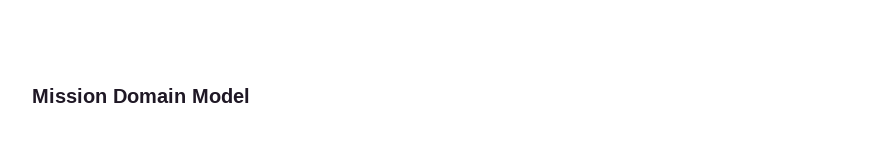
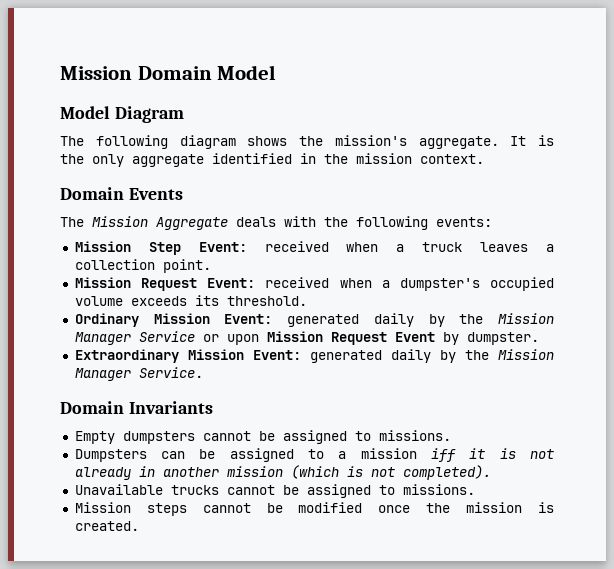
+ Model Diagram
+ The following diagram shows the mission's aggregate. It is the only aggregate identified in the mission context.
+ Domain Events
+ The Mission Aggregate deals with the following events:
+ Mission Step Event: received when a truck leaves a collection point.
+ Mission Request Event: received when a dumpster's occupied volume exceeds its threshold.
+ Ordinary Mission Event: generated daily by the Mission Manager Service or upon Mission Request Event by dumpster.
+ Extraordinary Mission Event: generated daily by the Mission Manager Service.
+ Domain Invariants
+ Empty dumpsters cannot be assigned to missions.
+ Dumpsters can be assigned to a mission iff it is not already in another mission (which is not completed).
+ Unavailable trucks cannot be assigned to missions.
+ Mission steps cannot be modified once the mission is created.

